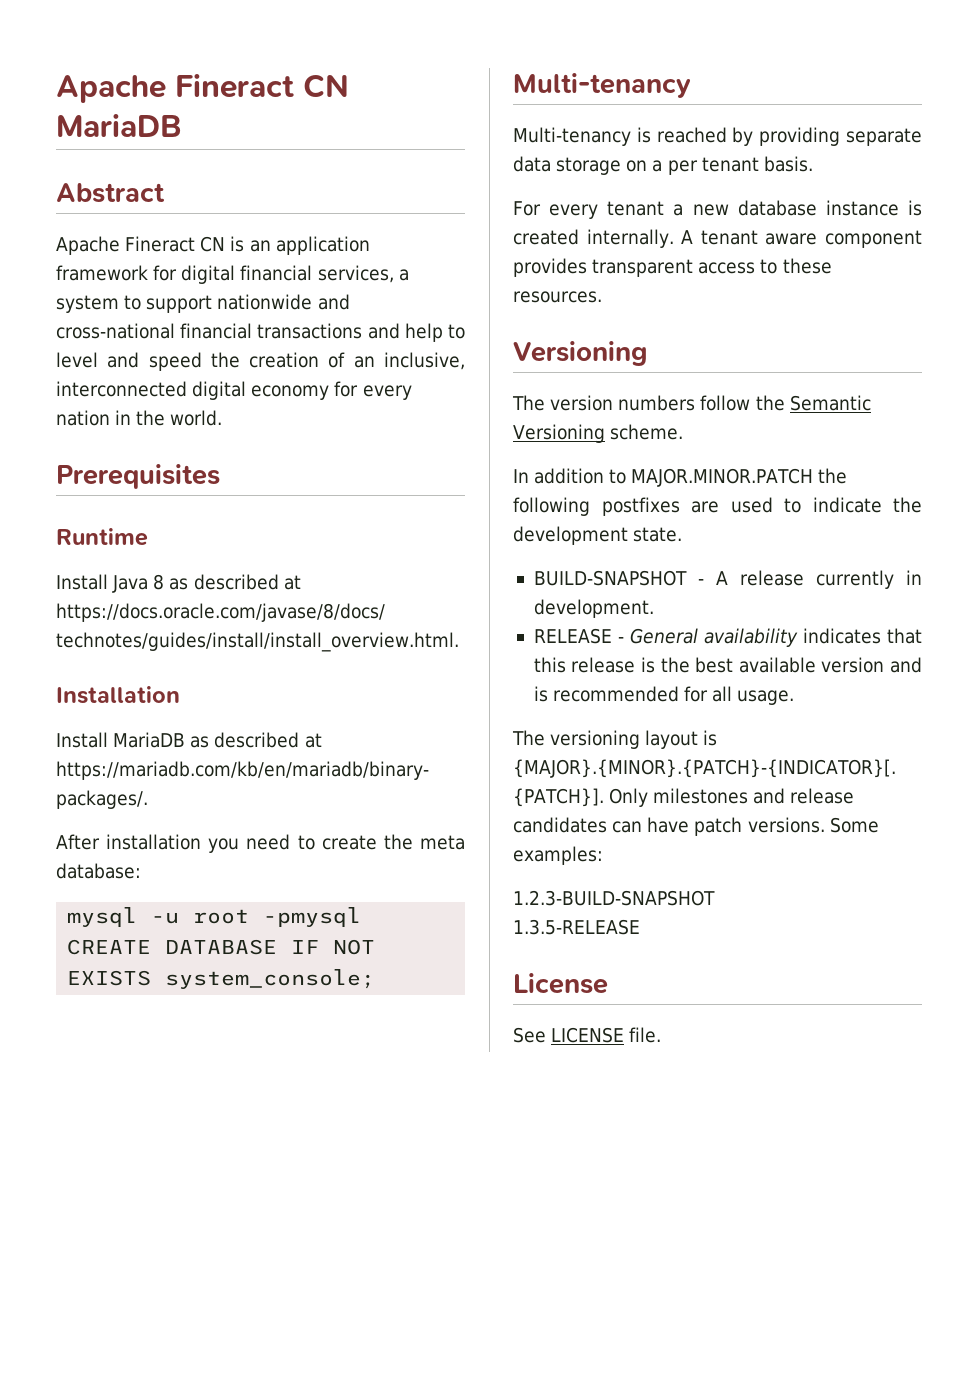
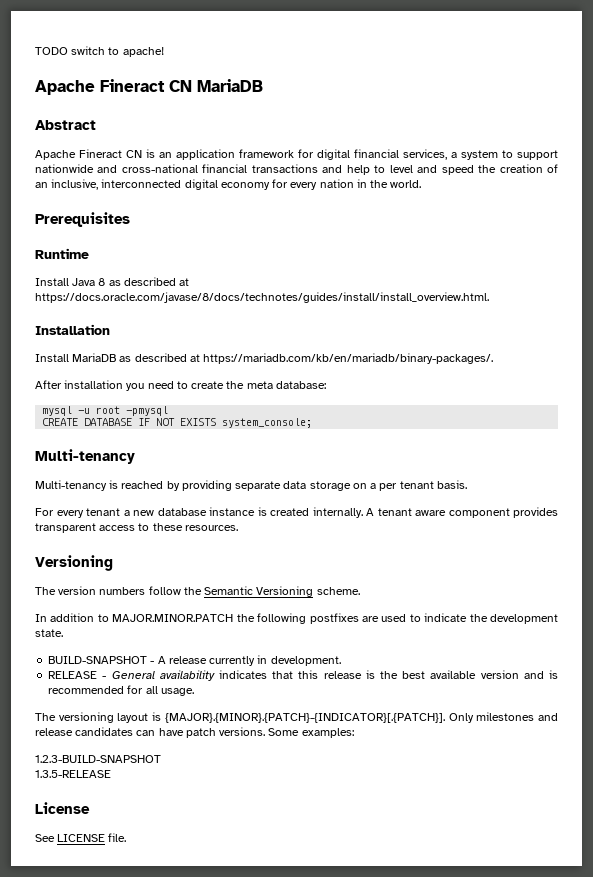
+ TODO switch to apache!

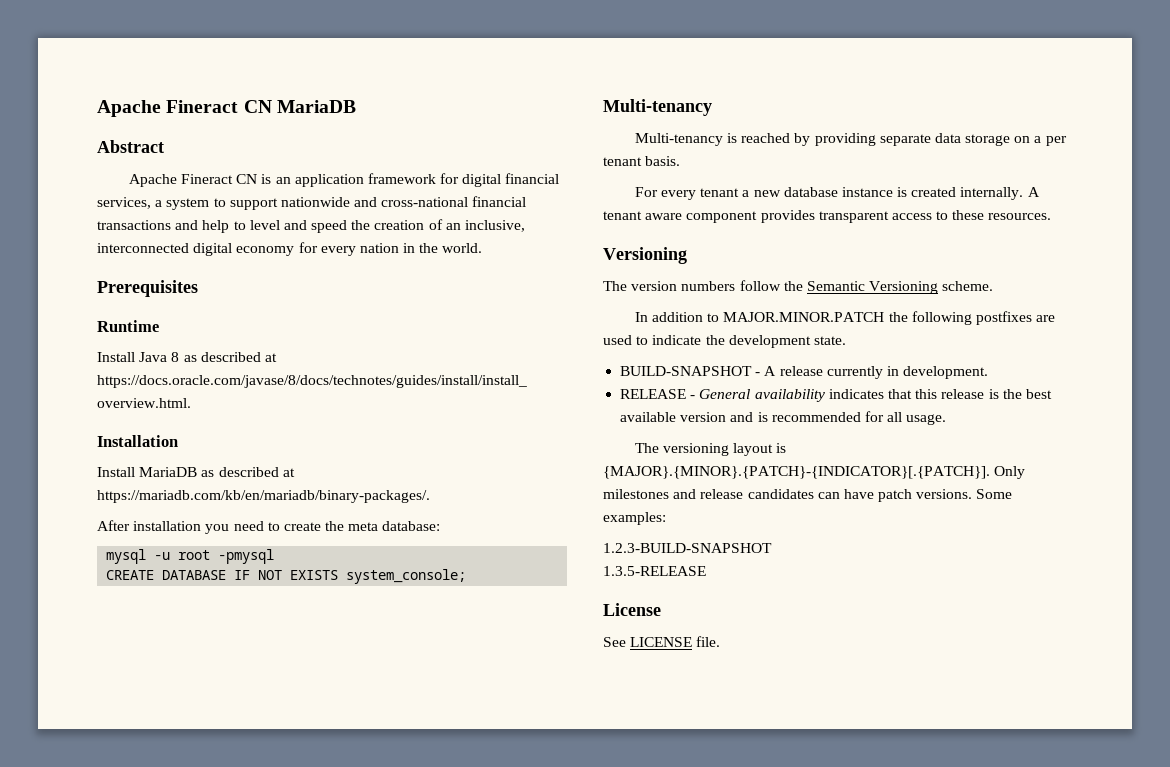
- TODO switch to apache!

